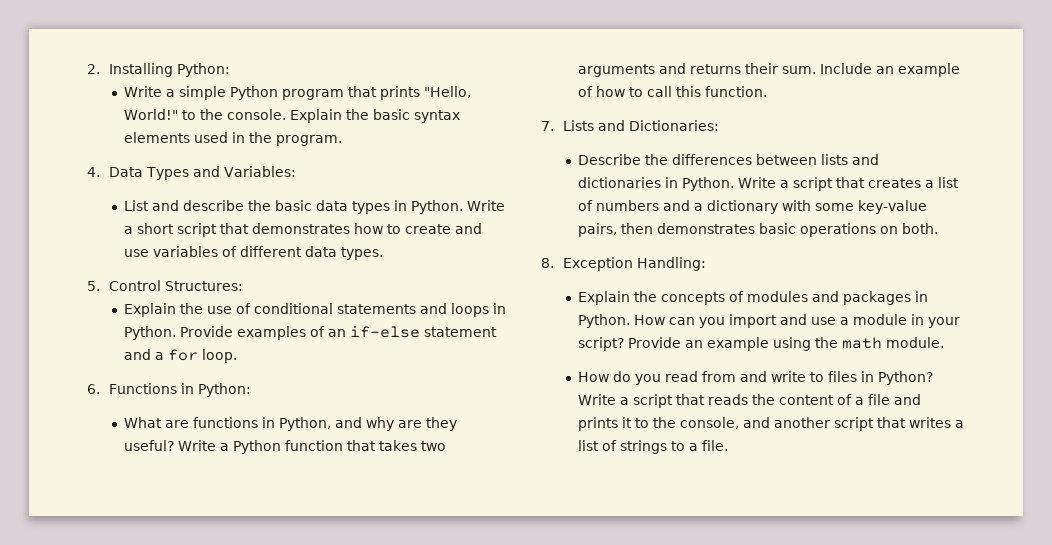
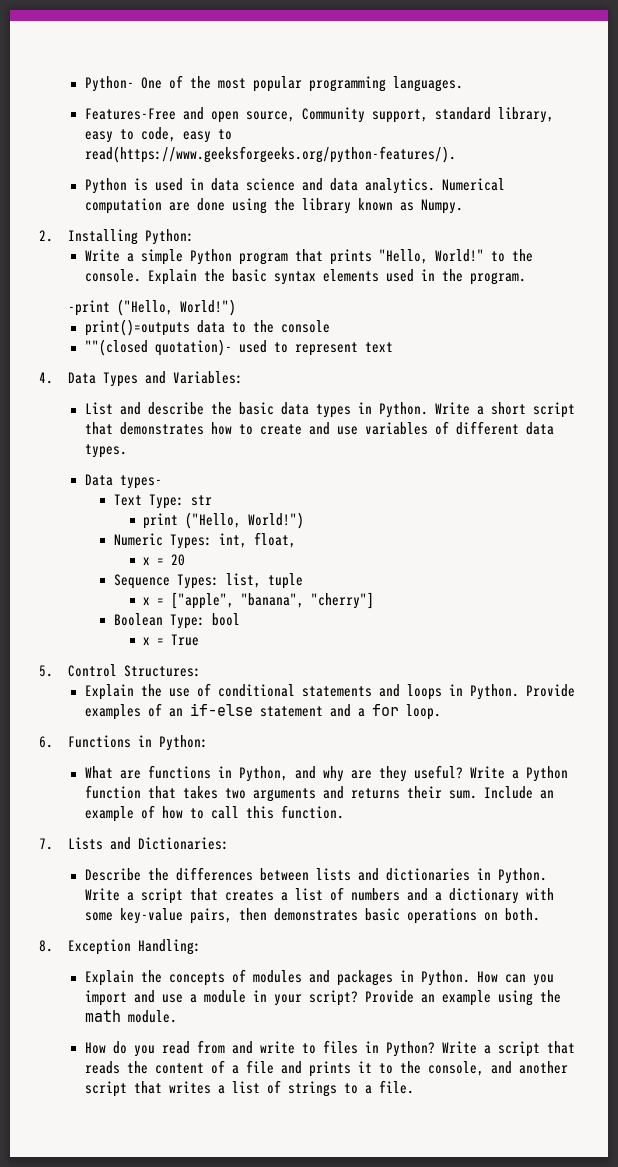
+ Python- One of the most popular programming languages.
+ Features-Free and open source, Community support, standard library, easy to code, easy to read(https://www.geeksforgeeks.org/python-features/).
+ Python is used in data science and data analytics. Numerical computation are done using the library known as Numpy.
+ -print ("Hello, World!")
+ print()=outputs data to the console
+ ""(closed quotation)- used to represent text
+ Data types-
+ Text Type: str
+ print ("Hello, World!")
+ Numeric Types: int, float,
+ x = 20
+ Sequence Types: list, tuple
+ x = ["apple", "banana", "cherry"]
+ Boolean Type: bool
+ x = True

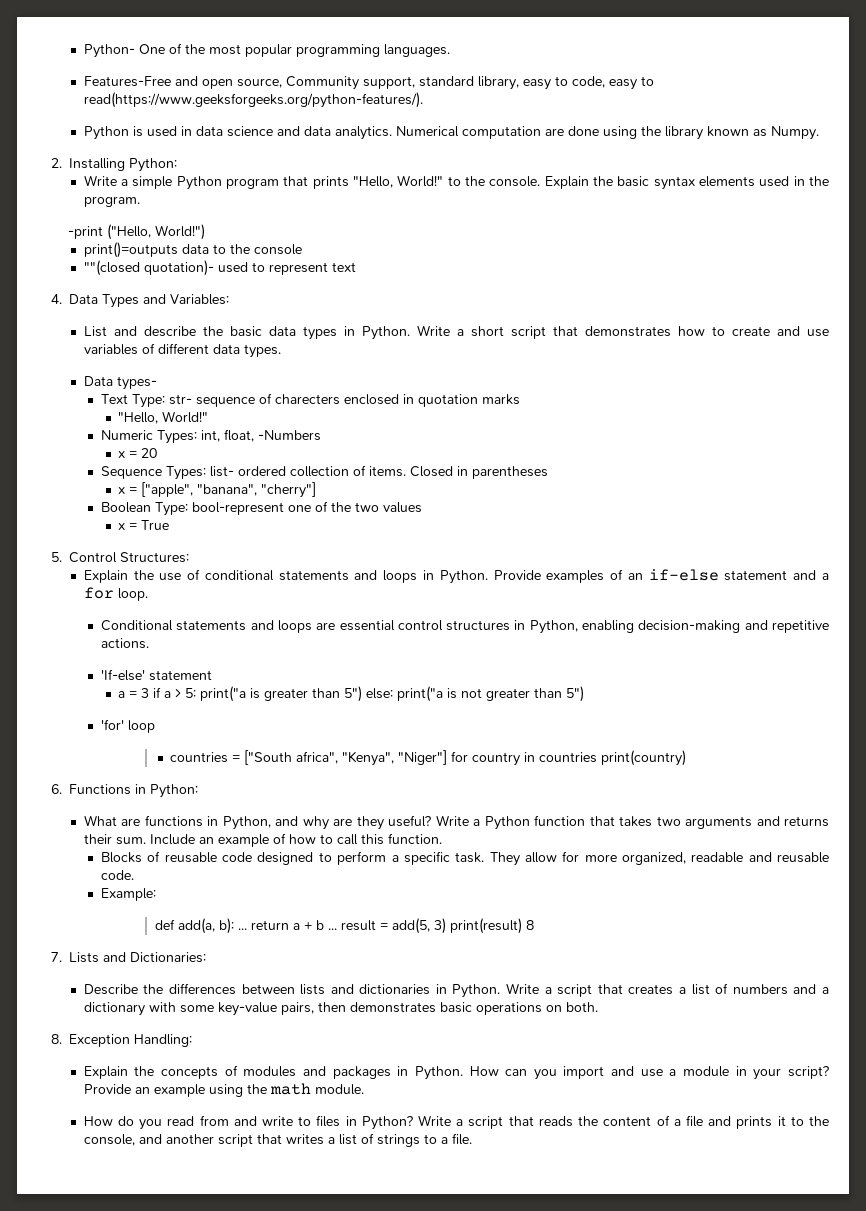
- Text Type: str
- print ("Hello, World!")
+ Text Type: str- sequence of charecters enclosed in quotation marks
+ "Hello, World!"
- Numeric Types: int, float,
+ Numeric Types: int, float, -Numbers
- Sequence Types: list, tuple
+ Sequence Types: list- ordered collection of items. Closed in parentheses
- Boolean Type: bool
+ Boolean Type: bool-represent one of the two values
+ Conditional statements and loops are essential control structures in Python, enabling decision-making and repetitive actions.
+ 'If-else' statement
+ a = 3 if a > 5: print("a is greater than 5") else: print("a is not greater than 5")
+ 'for' loop
+ countries = ["South africa", "Kenya", "Niger"] for country in countries print(country)
+ Blocks of reusable code designed to perform a specific task. They allow for more organized, readable and reusable code.
+ Example:
+ def add(a, b): ... return a + b ... result = add(5, 3) print(result) 8

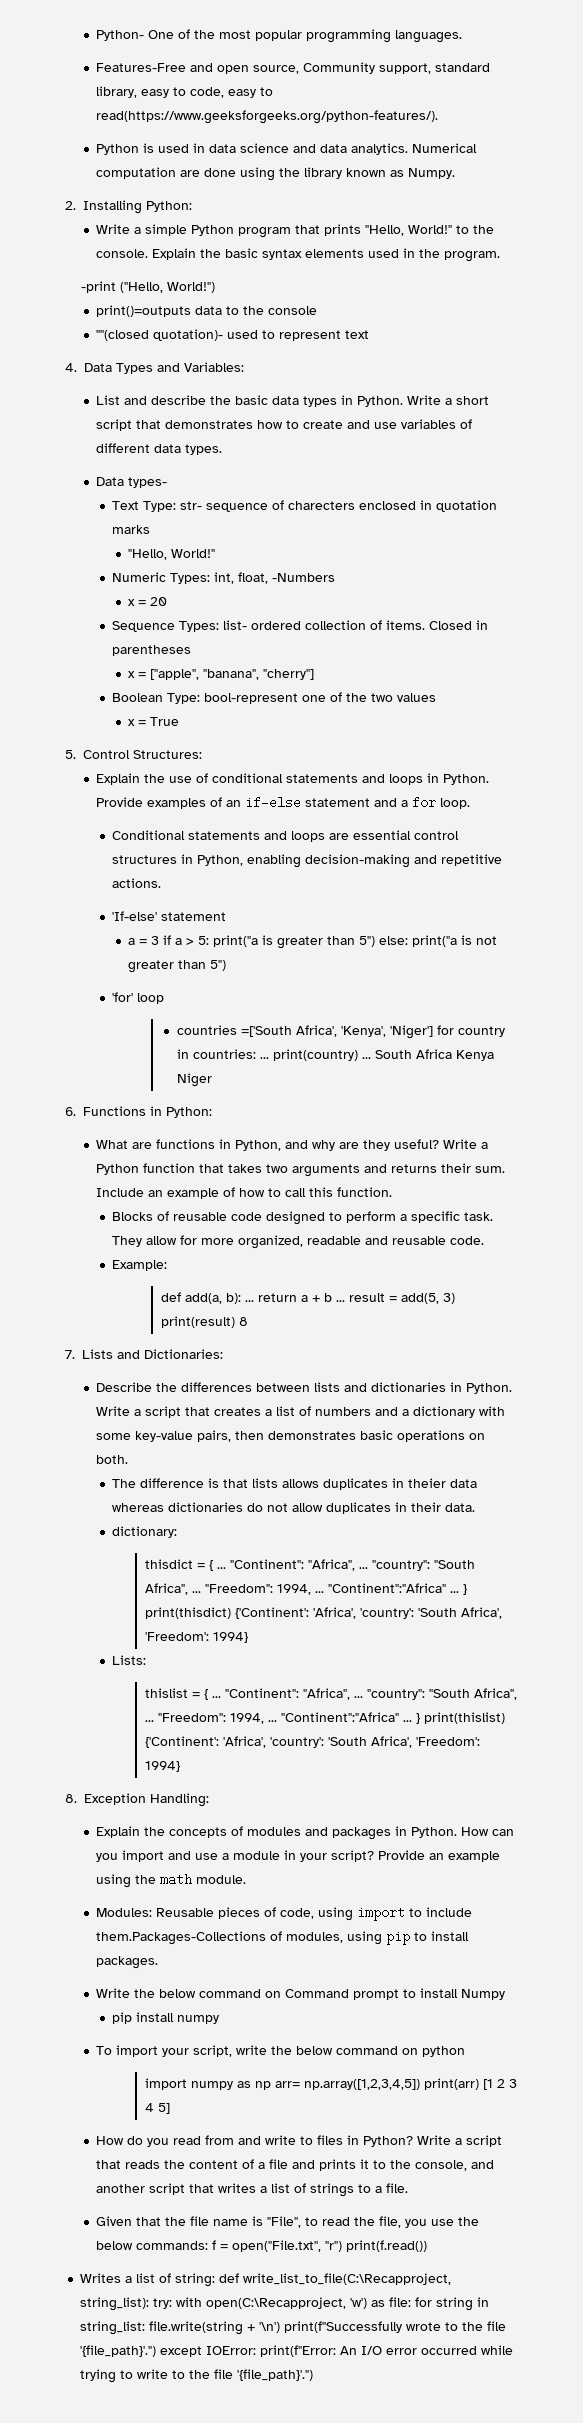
- countries = ["South africa", "Kenya", "Niger"] for country in countries print(country)
+ countries =['South Africa', 'Kenya', 'Niger'] for country in countries: ... print(country) ... South Africa Kenya Niger
+ The difference is that lists allows duplicates in theier data whereas dictionaries do not allow duplicates in their data.
+ dictionary:
+ thisdict = { ... "Continent": "Africa", ... "country": "South Africa", ... "Freedom": 1994, ... "Continent":"Africa" ... } print(thisdict) {'Continent': 'Africa', 'country': 'South Africa', 'Freedom': 1994}
+ Lists:
+ thislist = { ... "Continent": "Africa", ... "country": "South Africa", ... "Freedom": 1994, ... "Continent":"Africa" ... } print(thislist) {'Continent': 'Africa', 'country': 'South Africa', 'Freedom': 1994}
+ Modules: Reusable pieces of code, using import to include them.Packages-Collections of modules, using pip to install packages.
+ Write the below command on Command prompt to install Numpy
+ pip install numpy
+ To import your script, write the below command on python
+ import numpy as np arr= np.array([1,2,3,4,5]) print(arr) [1 2 3 4 5]
+ Given that the file name is "File", to read the file, you use the below commands: f = open("File.txt", "r") print(f.read())
+ Writes a list of string: def write_list_to_file(C:\Recapproject, string_list): try: with open(C:\Recapproject, 'w') as file: for string in string_list: file.write(string + '\n') print(f"Successfully wrote to the file '{file_path}'.") except IOError: print(f"Error: An I/O error occurred while trying to write to the file '{file_path}'.")

